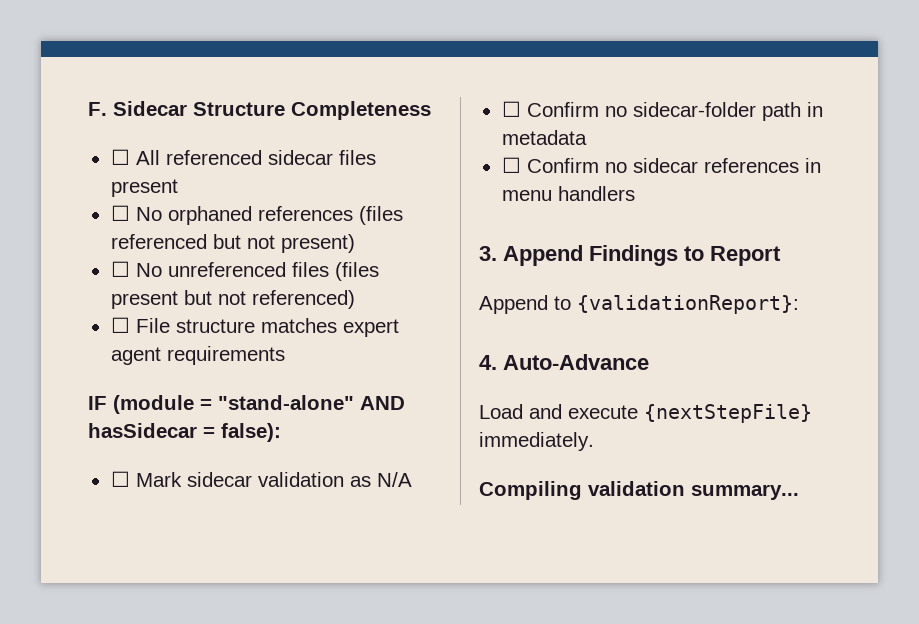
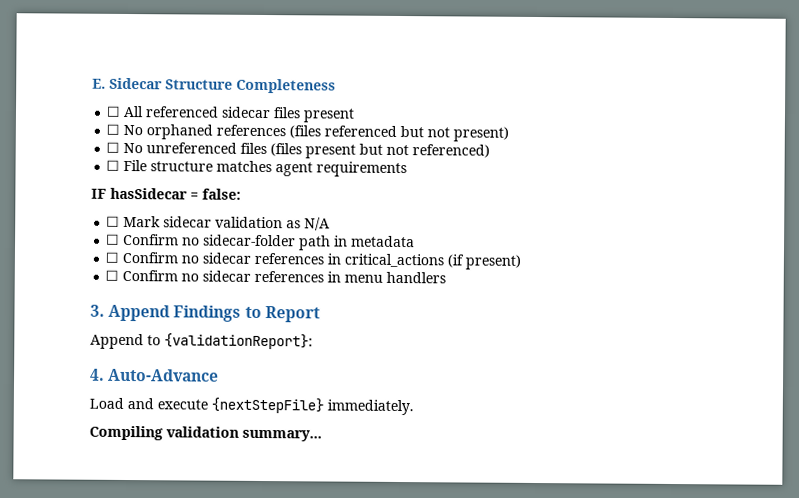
- F. Sidecar Structure Completeness
+ E. Sidecar Structure Completeness
- ☐ File structure matches expert agent requirements
+ ☐ File structure matches agent requirements
- IF (module = "stand-alone" AND hasSidecar = false):
+ IF hasSidecar = false:
+ ☐ Confirm no sidecar references in critical_actions (if present)

